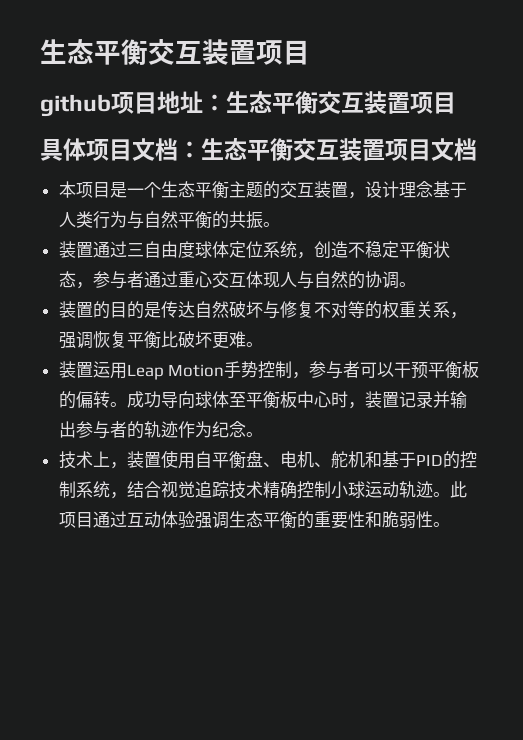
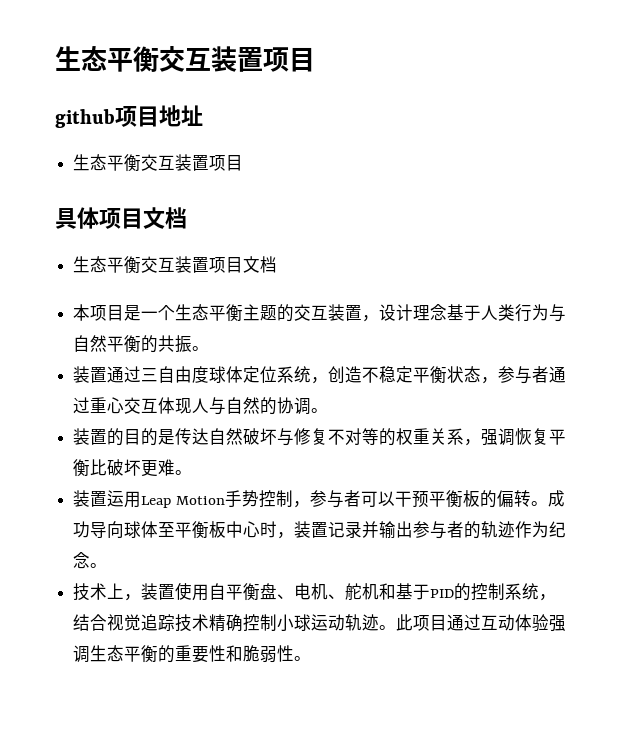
- github项目地址：生态平衡交互装置项目
+ github项目地址
+ 生态平衡交互装置项目
- 具体项目文档：生态平衡交互装置项目文档
+ 具体项目文档
+ 生态平衡交互装置项目文档

